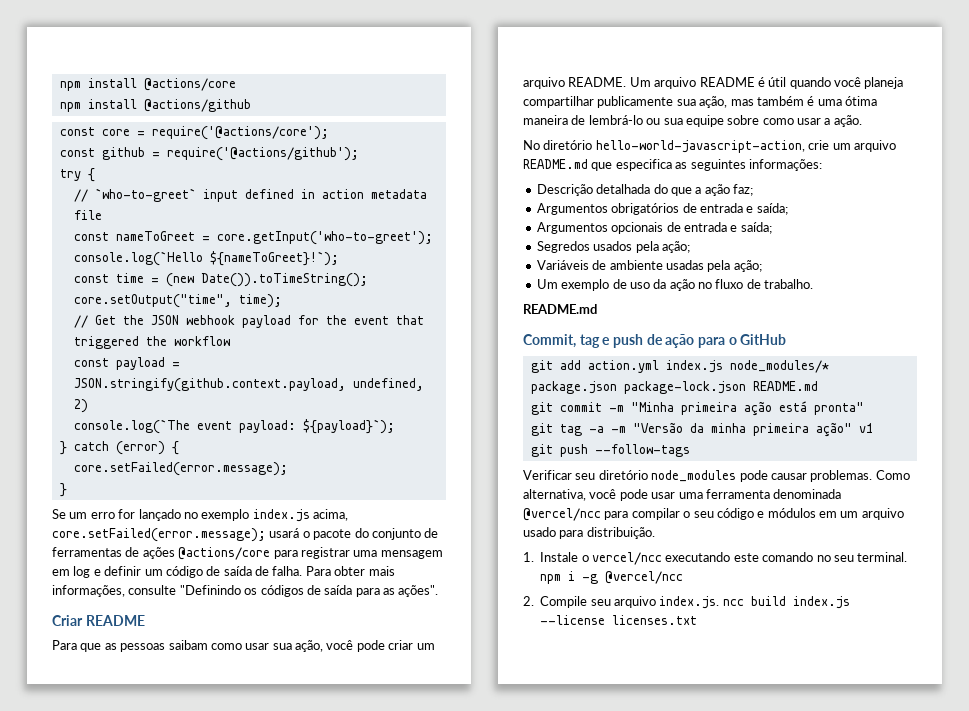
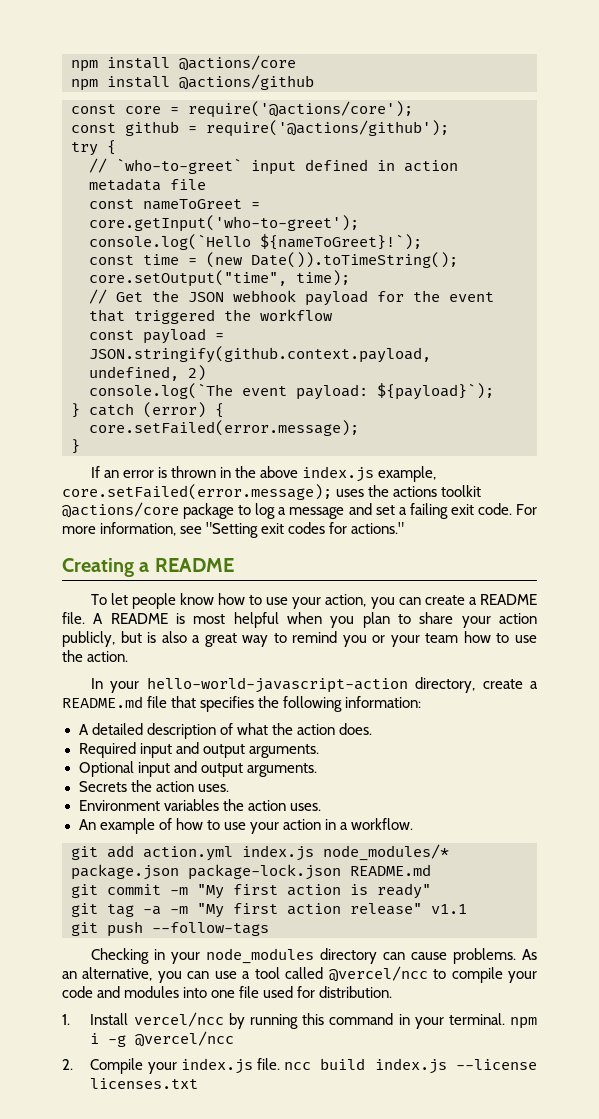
- Se um erro for lançado no exemplo index.js acima, core.setFailed(error.message); usará o pacote do conjunto de ferramentas de ações @actions/core para registrar uma mensagem em log e definir um código de saída de falha. Para obter mais informações, consulte "Definindo os códigos de saída para as ações".
- Criar README
- Para que as pessoas saibam como usar sua ação, você pode criar um arquivo README. Um arquivo README é útil quando você planeja compartilhar publicamente sua ação, mas também é uma ótima maneira de lembrá-lo ou sua equipe sobre como usar a ação.
- No diretório hello-world-javascript-action, crie um arquivo README.md que especifica as seguintes informações:
- Descrição detalhada do que a ação faz;
- Argumentos obrigatórios de entrada e saída;
- Argumentos opcionais de entrada e saída;
- Segredos usados pela ação;
- Variáveis de ambiente usadas pela ação;
- Um exemplo de uso da ação no fluxo de trabalho.
- README.md
- Commit, tag e push de ação para o GitHub
+ If an error is thrown in the above index.js example, core.setFailed(error.message); uses the actions toolkit @actions/core package to log a message and set a failing exit code. For more information, see "Setting exit codes for actions."
+ Creating a README
+ To let people know how to use your action, you can create a README file. A README is most helpful when you plan to share your action publicly, but is also a great way to remind you or your team how to use the action.
+ In your hello-world-javascript-action directory, create a README.md file that specifies the following information:
+ A detailed description of what the action does.
+ Required input and output arguments.
+ Optional input and output arguments.
+ Secrets the action uses.
+ Environment variables the action uses.
+ An example of how to use your action in a workflow.
- git commit -m "Minha primeira ação está pronta"
+ git commit -m "My first action is ready"
- git tag -a -m "Versão da minha primeira ação" v1
+ git tag -a -m "My first action release" v1.1
  git push --follow-tags
- Verificar seu diretório node_modules pode causar problemas. Como alternativa, você pode usar uma ferramenta denominada @vercel/ncc para compilar o seu código e módulos em um arquivo usado para distribuição.
- 1. Instale o vercel/ncc executando este comando no seu terminal. npm i -g @vercel/ncc
+ Checking in your node_modules directory can cause problems. As an alternative, you can use a tool called @vercel/ncc to compile your code and modules into one file used for distribution.
+ 1. Install vercel/ncc by running this command in your terminal. npm i -g @vercel/ncc
- 2. Compile seu arquivo index.js. ncc build index.js --license licenses.txt
+ 2. Compile your index.js file. ncc build index.js --license licenses.txt

